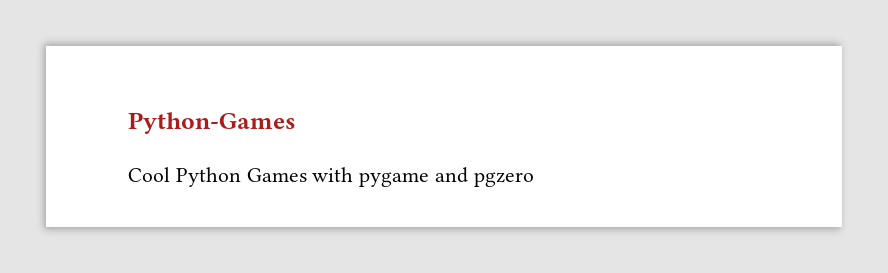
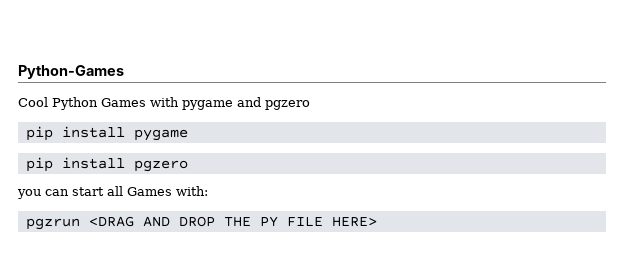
+ pip install pygame
+ pip install pgzero
+ you can start all Games with:
+ pgzrun <DRAG AND DROP THE PY FILE HERE>

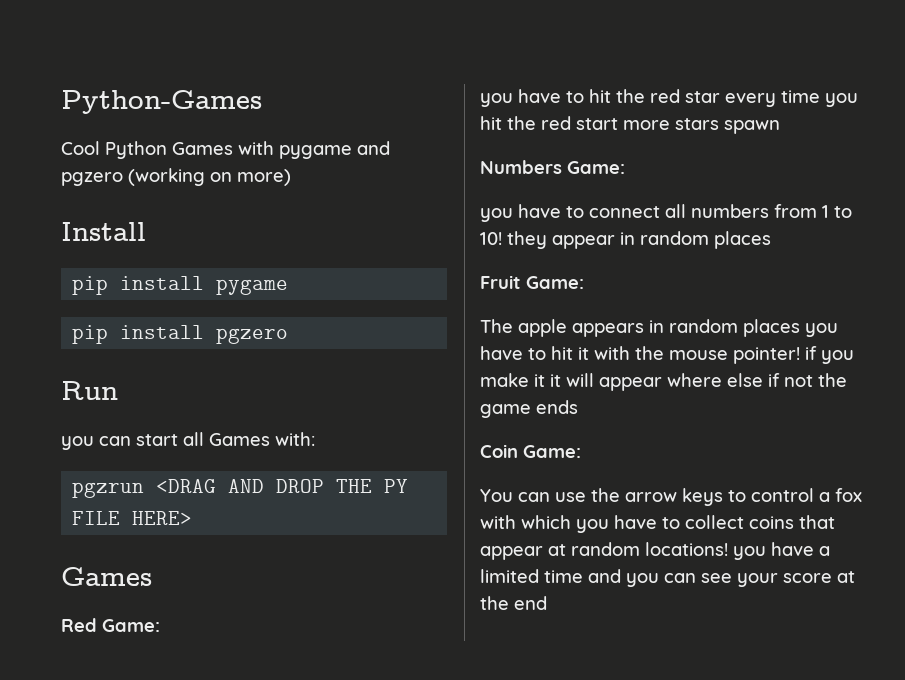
- Cool Python Games with pygame and pgzero
+ Cool Python Games with pygame and pgzero (working on more)
+ Install
+ Run
  pgzrun <DRAG AND DROP THE PY FILE HERE>
+ Games
+ Red Game:
+ you have to hit the red star every time you hit the red start more stars spawn
+ Numbers Game:
+ you have to connect all numbers from 1 to 10! they appear in random places
+ Fruit Game:
+ The apple appears in random places you have to hit it with the mouse pointer! if you make it it will appear where else if not the game ends
+ Coin Game:
+ You can use the arrow keys to control a fox with which you have to collect coins that appear at random locations! you have a limited time and you can see your score at the end

